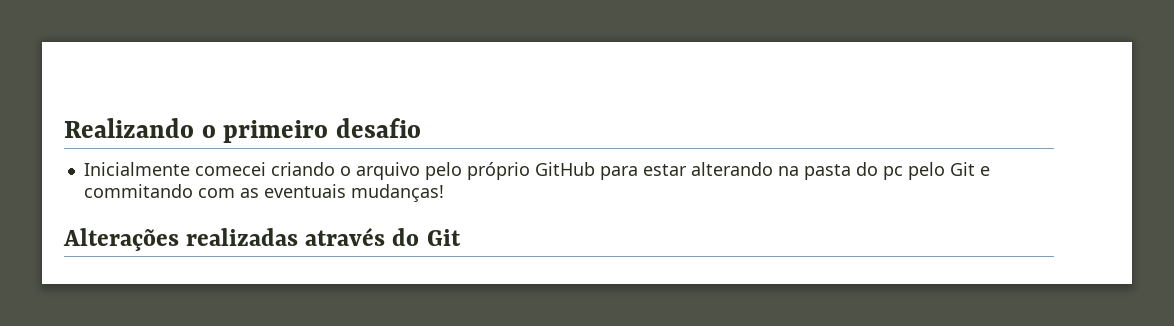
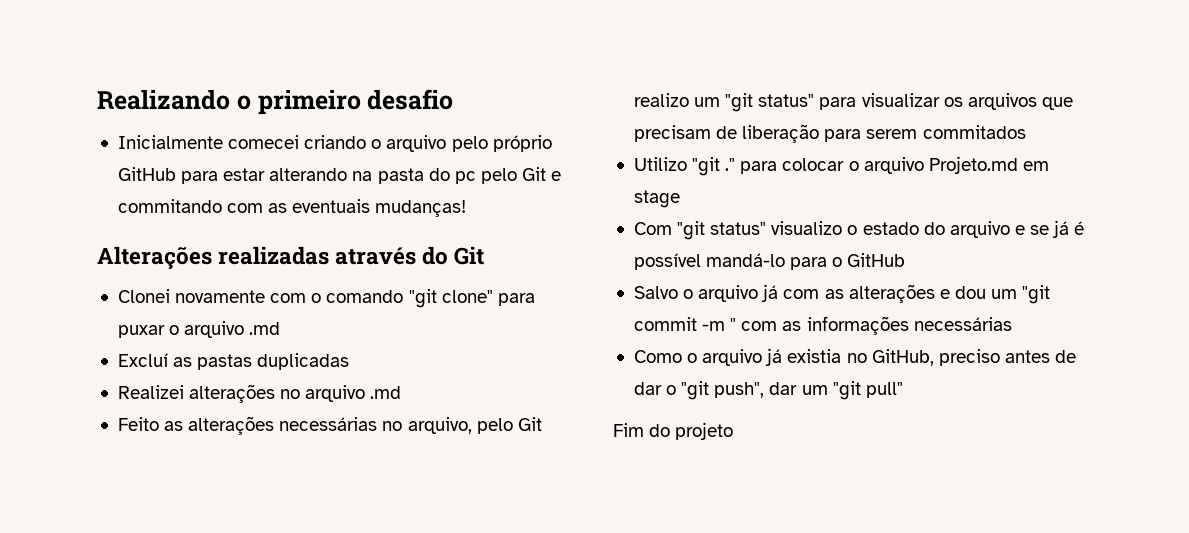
+ Clonei novamente com o comando "git clone" para puxar o arquivo .md
+ Excluí as pastas duplicadas
+ Realizei alterações no arquivo .md
+ Feito as alterações necessárias no arquivo, pelo Git realizo um "git status" para visualizar os arquivos que precisam de liberação para serem commitados
+ Utilizo "git ." para colocar o arquivo Projeto.md em stage
+ Com "git status" visualizo o estado do arquivo e se já é possível mandá-lo para o GitHub
+ Salvo o arquivo já com as alterações e dou um "git commit -m " com as informações necessárias
+ Como o arquivo já existia no GitHub, preciso antes de dar o "git push", dar um "git pull"
+ Fim do projeto

